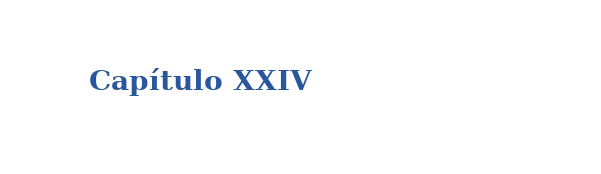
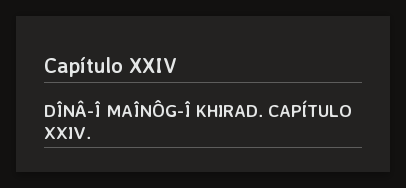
+ DÎNÂ-Î MAÎNÔG-Î KHIRAD. CAPÍTULO XXIV.

